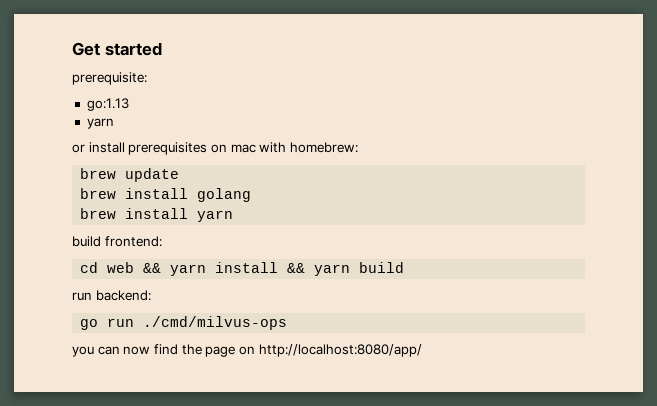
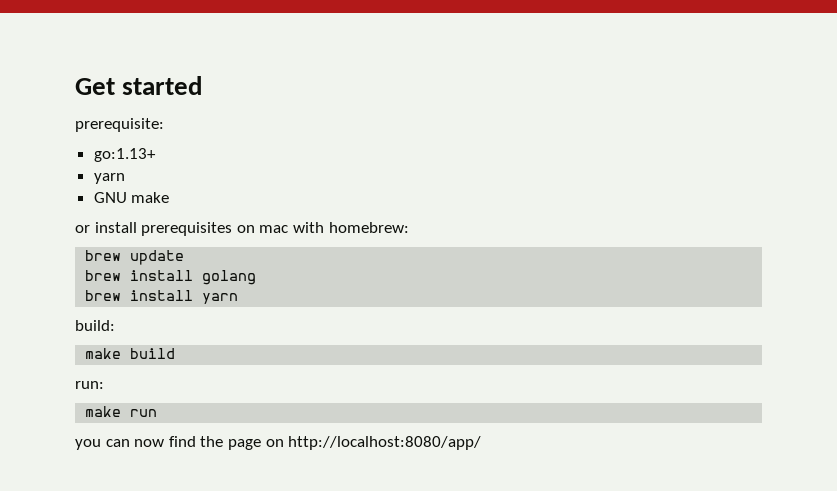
- go:1.13
+ go:1.13+
  yarn
+ GNU make
- build frontend:
- cd web && yarn install && yarn build
+ build:
+ make build
- run backend:
- go run ./cmd/milvus-ops
+ run:
+ make run

